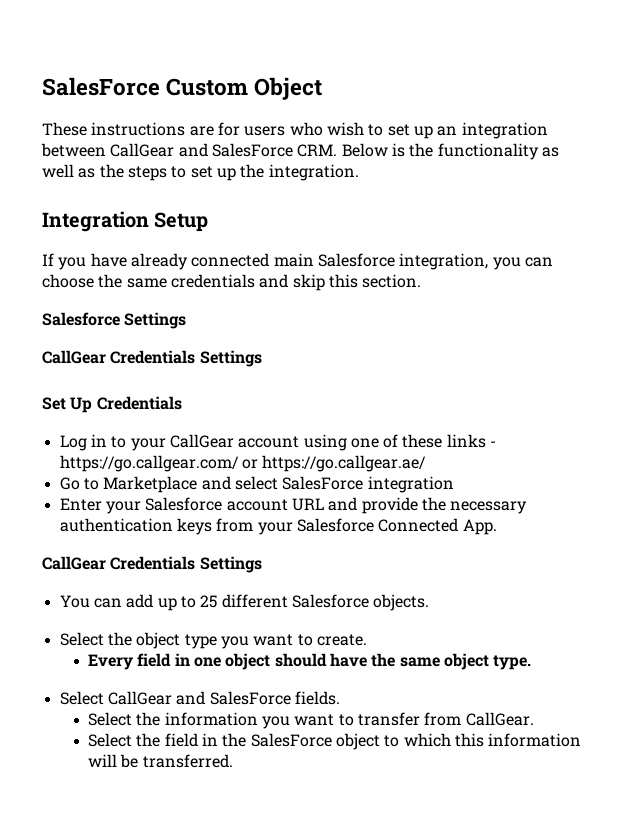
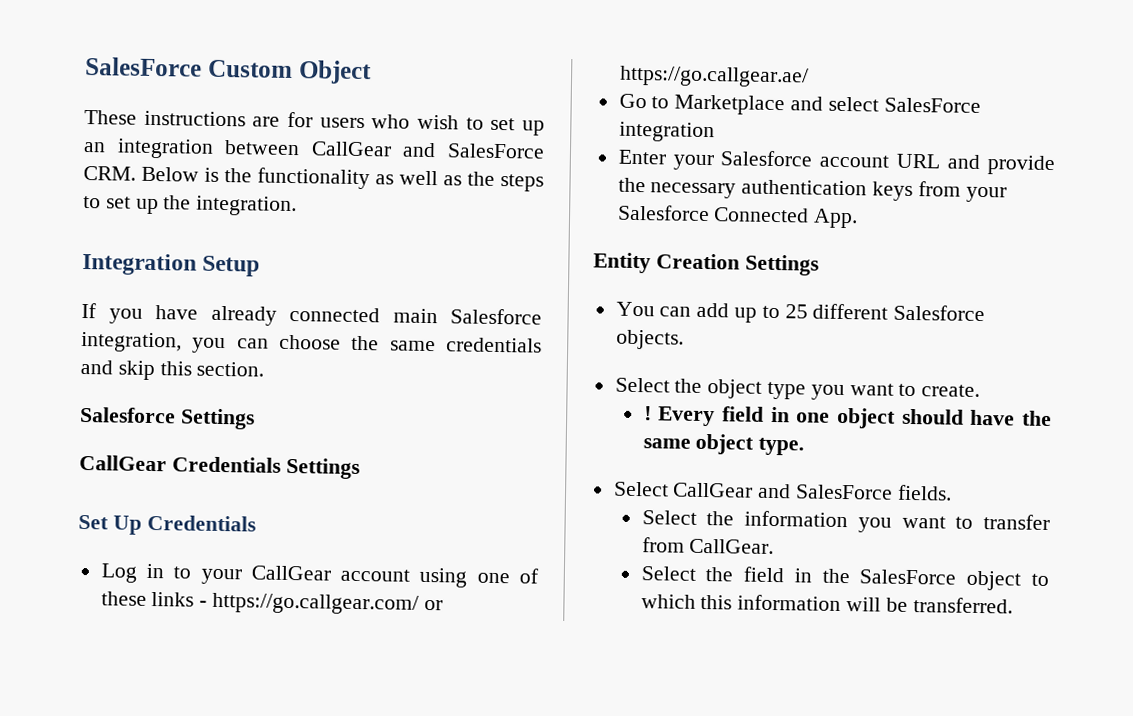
  Enter your Salesforce account URL and provide the necessary authentication keys from your Salesforce Connected App.
- CallGear Credentials Settings
+ Entity Creation Settings
+ !

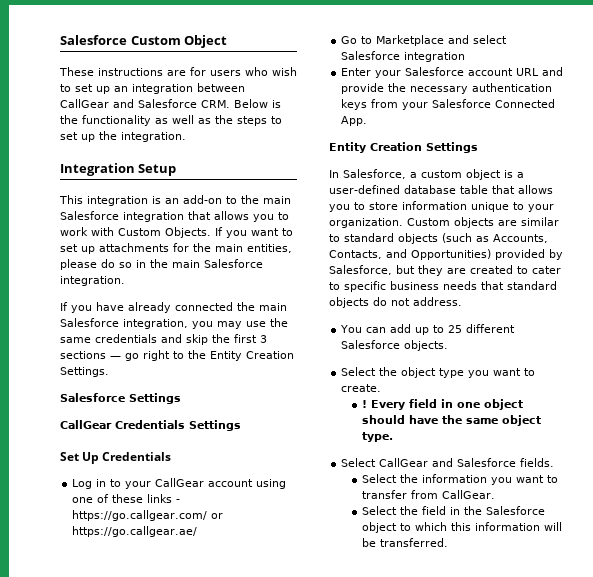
- SalesForce Custom Object
+ Salesforce Custom Object
- These instructions are for users who wish to set up an integration between CallGear and SalesForce CRM. Below is the functionality as well as the steps to set up the integration.
+ These instructions are for users who wish to set up an integration between CallGear and Salesforce CRM. Below is the functionality as well as the steps to set up the integration.
+ This integration is an add-on to the main Salesforce integration that allows you to work with Custom Objects. If you want to set up attachments for the main entities, please do so in the main Salesforce integration.
- If you have already connected main Salesforce integration, you can choose the same credentials and skip this section.
+ If you have already connected the main Salesforce integration, you may use the same credentials and skip the first 3 sections — go right to the Entity Creation Settings.
- Go to Marketplace and select SalesForce integration
+ Go to Marketplace and select Salesforce integration
+ In Salesforce, a custom object is a user-defined database table that allows you to store information unique to your organization. Custom objects are similar to standard objects (such as Accounts, Contacts, and Opportunities) provided by Salesforce, but they are created to cater to specific business needs that standard objects do not address.
- Select CallGear and SalesForce fields.
+ Select CallGear and Salesforce fields.
- Select the field in the SalesForce object to which this information will be transferred.
+ Select the field in the Salesforce object to which this information will be transferred.

